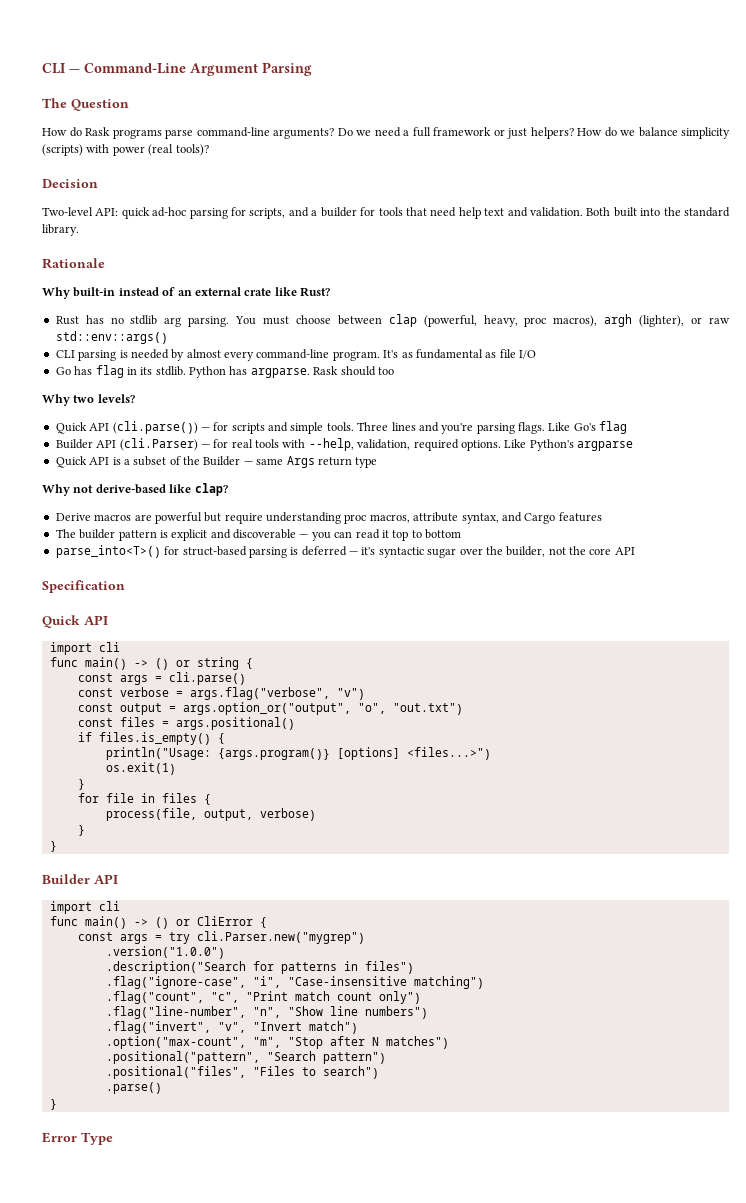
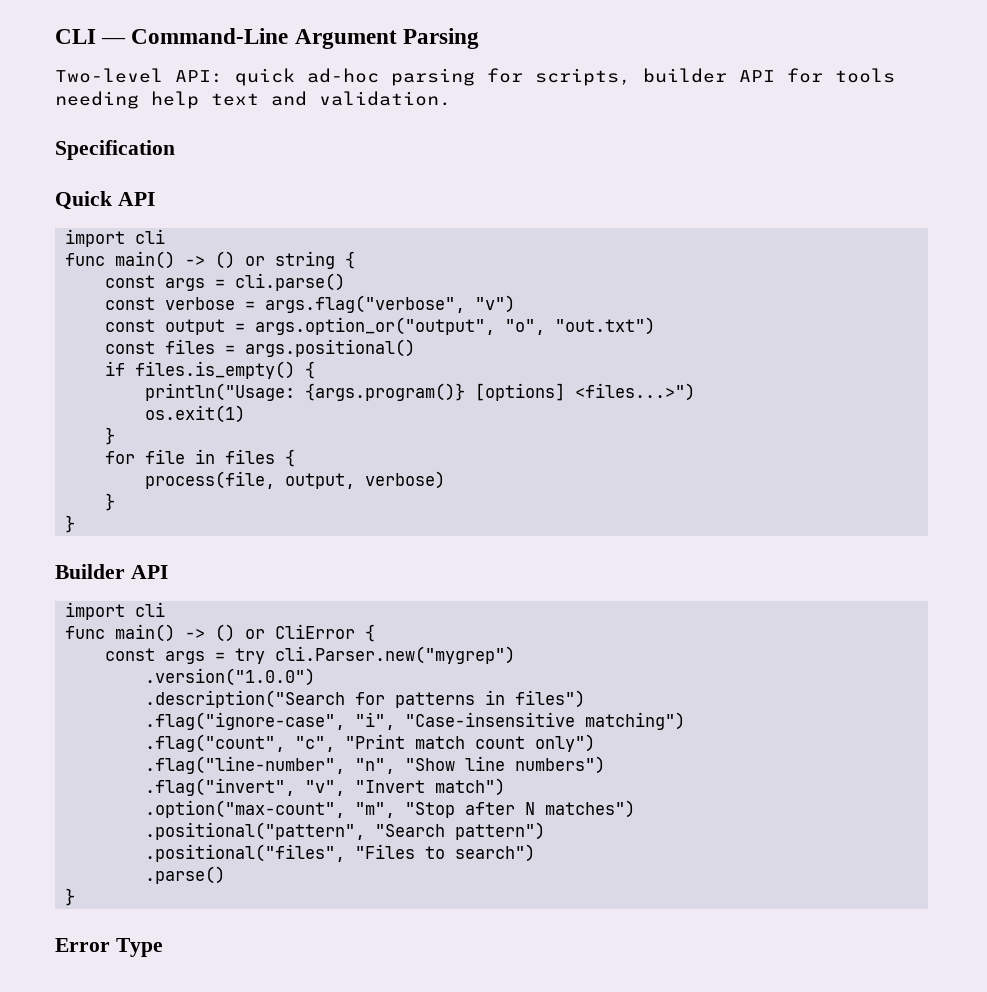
- The Question
- How do Rask programs parse command-line arguments? Do we need a full framework or just helpers? How do we balance simplicity (scripts) with power (real tools)?
- Decision
- Two-level API: quick ad-hoc parsing for scripts, and a builder for tools that need help text and validation. Both built into the standard library.
- Rationale
- Why built-in instead of an external crate like Rust?
- Rust has no stdlib arg parsing. You must choose between clap (powerful, heavy, proc macros), argh (lighter), or raw std::env::args()
- CLI parsing is needed by almost every command-line program. It's as fundamental as file I/O
- Go has flag in its stdlib. Python has argparse. Rask should too
- Why two levels?
- Quick API (cli.parse()) — for scripts and simple tools. Three lines and you're parsing flags. Like Go's flag
- Builder API (cli.Parser) — for real tools with --help, validation, required options. Like Python's argparse
- Quick API is a subset of the Builder — same Args return type
- Why not derive-based like clap?
- Derive macros are powerful but require understanding proc macros, attribute syntax, and Cargo features
- The builder pattern is explicit and discoverable — you can read it top to bottom
- parse_into<T>() for struct-based parsing is deferred — it's syntactic sugar over the builder, not the core API
+ Two-level API: quick ad-hoc parsing for scripts, builder API for tools needing help text and validation.

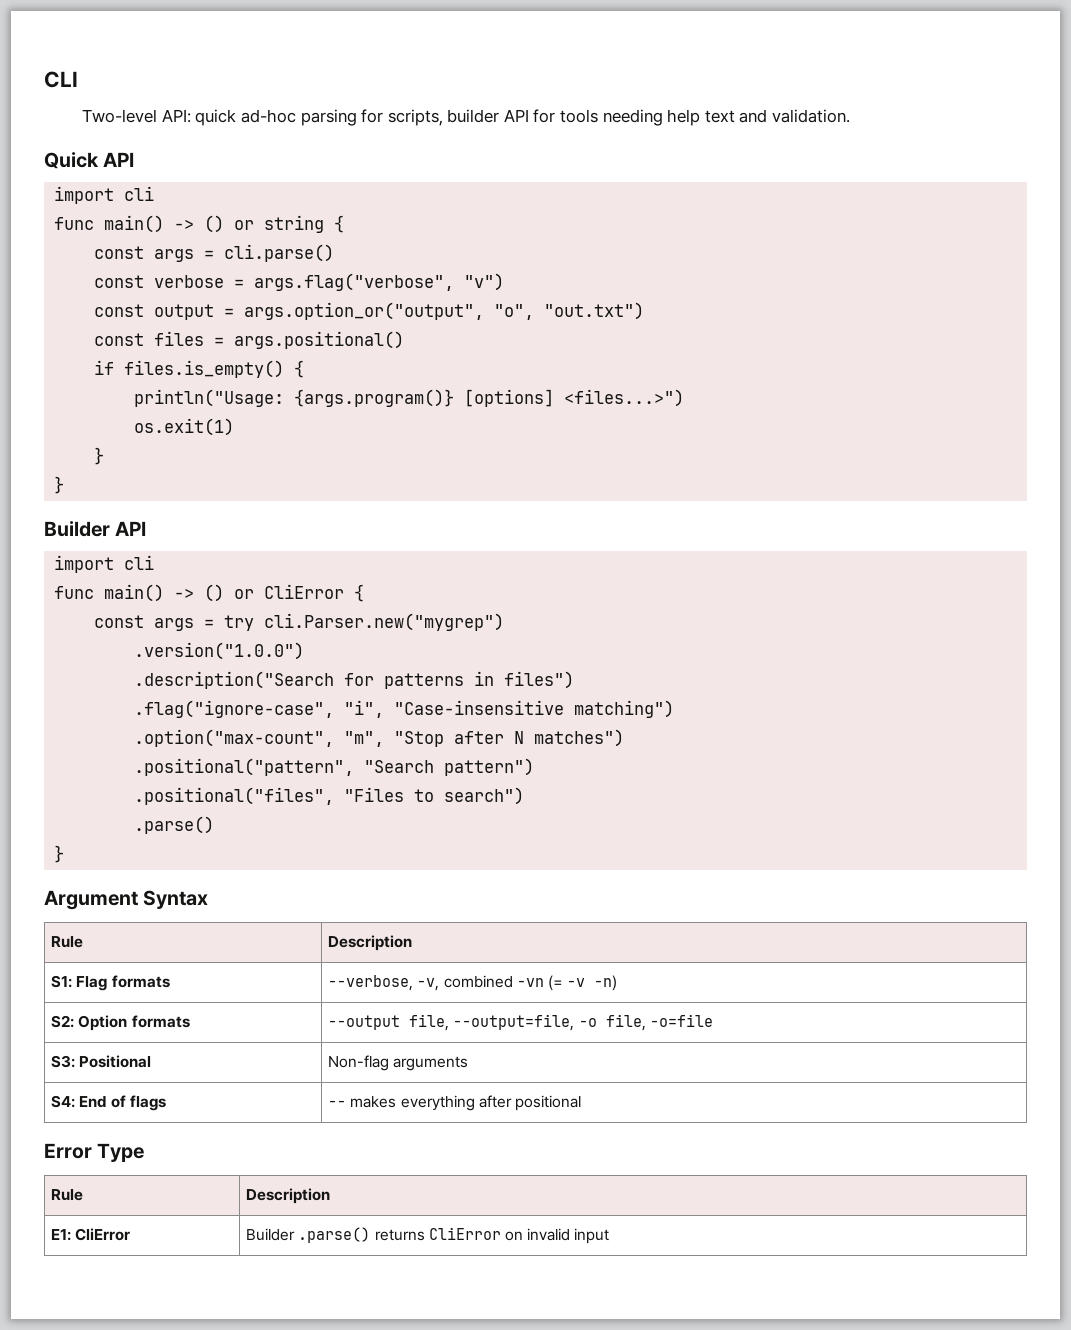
- CLI — Command-Line Argument Parsing
+ CLI
- Specification
- for file in files {
- process(file, output, verbose)
- }
- .flag("count", "c", "Print match count only")
- .flag("line-number", "n", "Show line numbers")
- .flag("invert", "v", "Invert match")
+ Argument Syntax
+ Rule | Description
+ S1: Flag formats | --verbose, -v, combined -vn (= -v -n)
+ S2: Option formats | --output file, --output=file, -o file, -o=file
+ S3: Positional | Non-flag arguments
+ S4: End of flags | -- makes everything after positional
  Error Type
+ Rule | Description
+ E1: CliError | Builder .parse() returns CliError on invalid input

